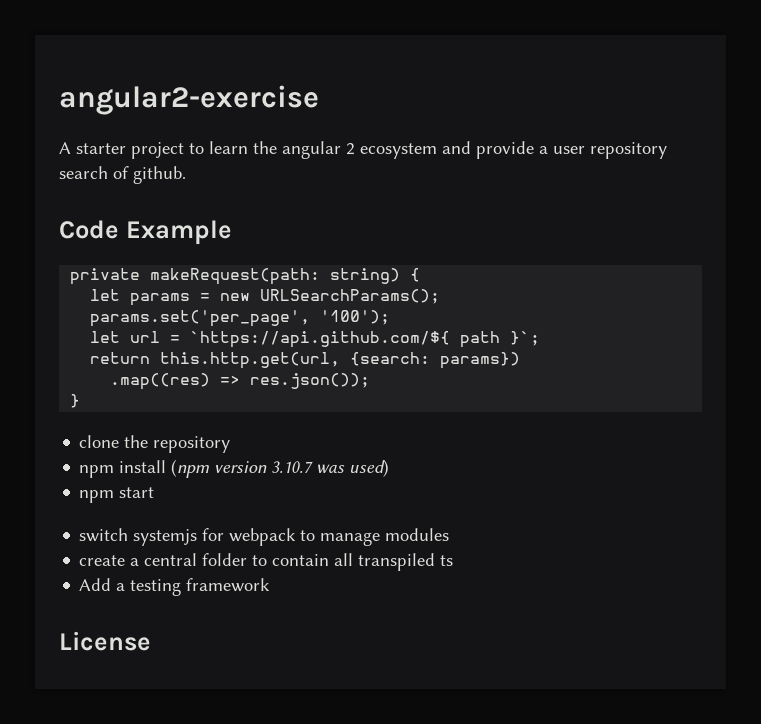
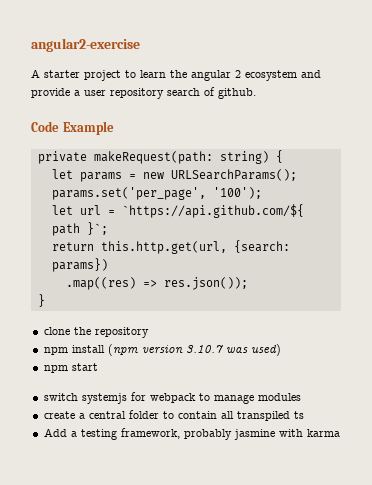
- Add a testing framework
- License
+ Add a testing framework, probably jasmine with karma

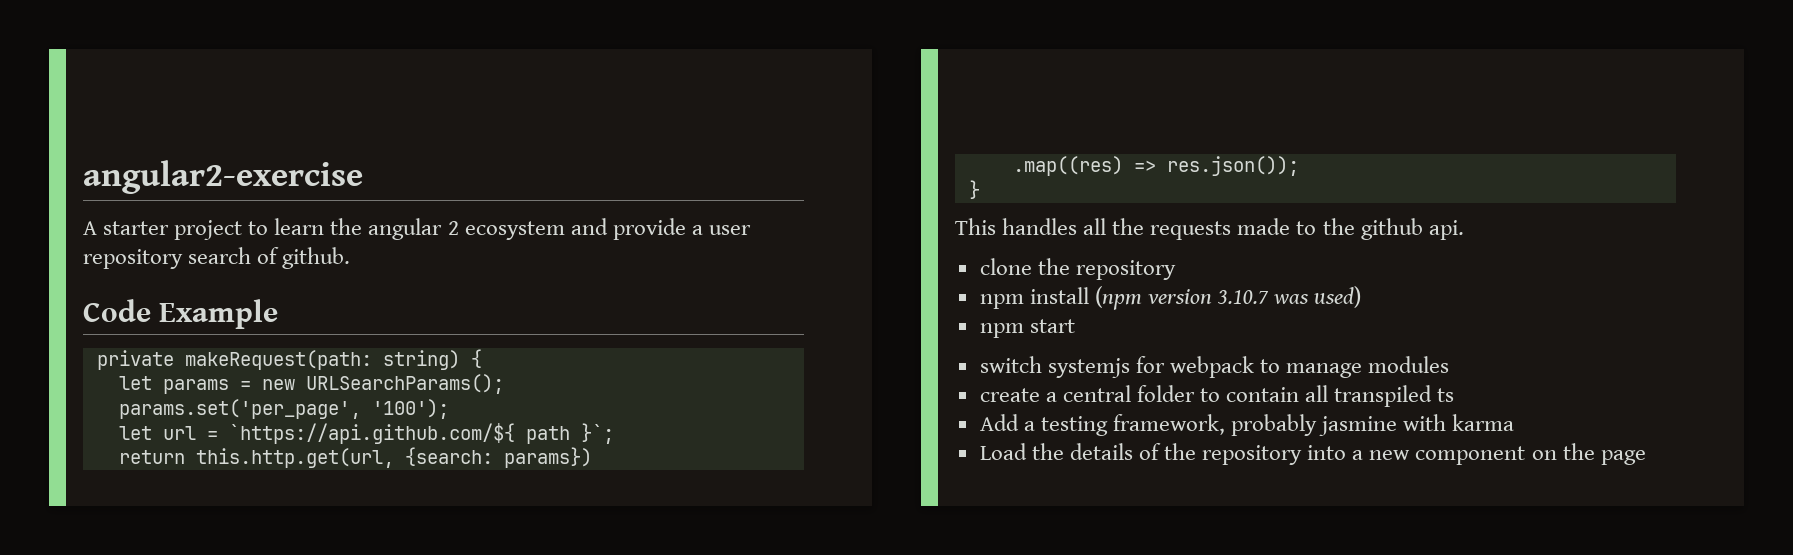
+ This handles all the requests made to the github api.
+ Load the details of the repository into a new component on the page

